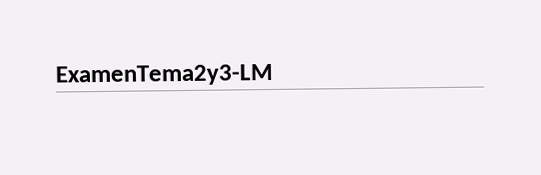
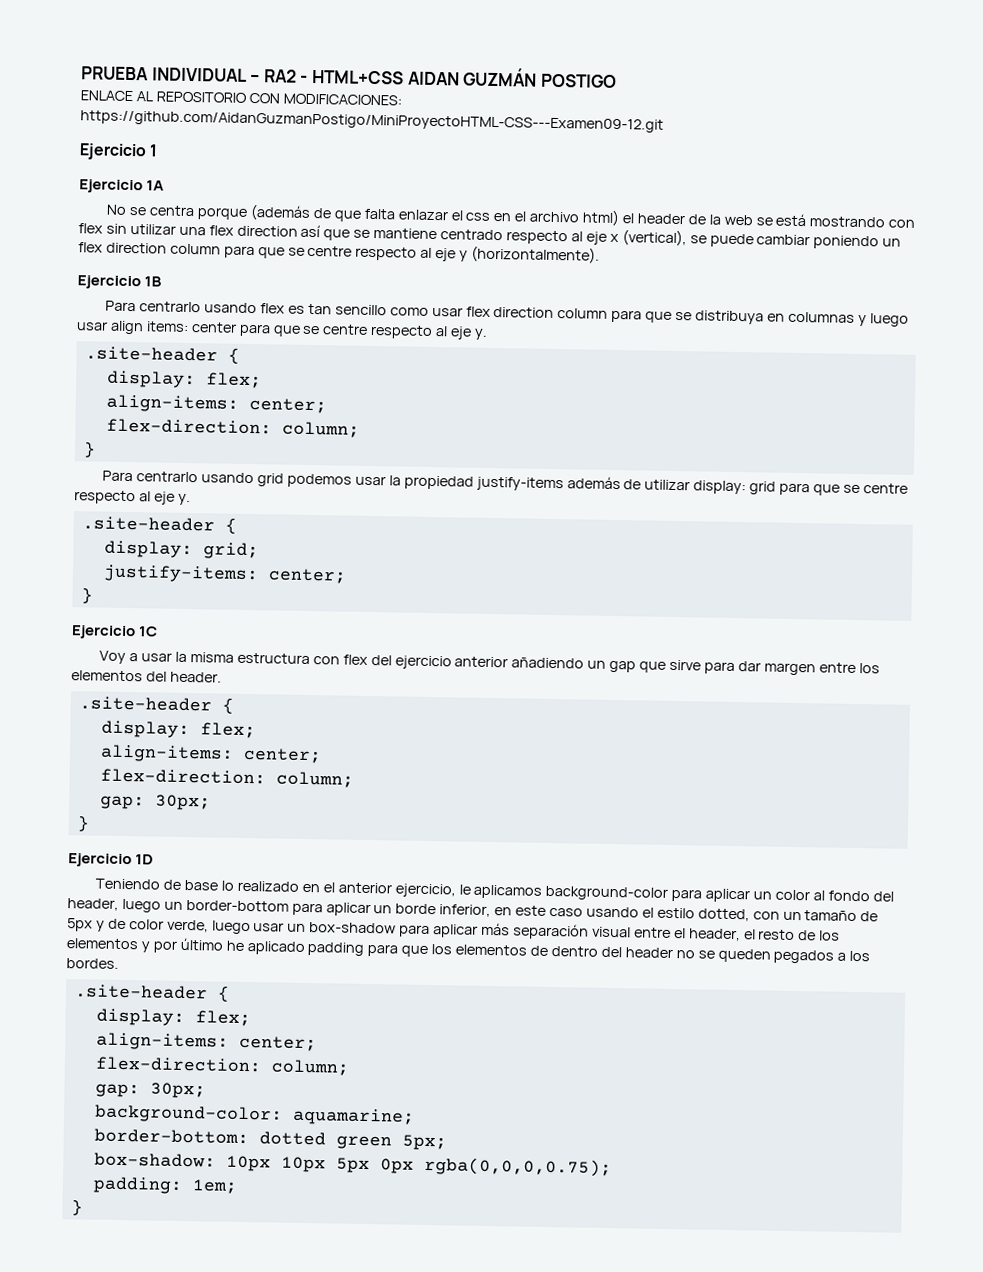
- ExamenTema2y3-LM
+ PRUEBA INDIVIDUAL – RA2 - HTML+CSS AIDAN GUZMÁN POSTIGO
+ ENLACE AL REPOSITORIO CON MODIFICACIONES: https://github.com/AidanGuzmanPostigo/MiniProyectoHTML-CSS---Examen09-12.git
+ Ejercicio 1
+ Ejercicio 1A
+ No se centra porque (además de que falta enlazar el css en el archivo html) el header de la web se está mostrando con flex sin utilizar una flex direction así que se mantiene centrado respecto al eje x (vertical), se puede cambiar poniendo un flex direction column para que se centre respecto al eje y (horizontalmente).
+ Ejercicio 1B
+ Para centrarlo usando flex es tan sencillo como usar flex direction column para que se distribuya en columnas y luego usar align items: center para que se centre respecto al eje y.
+ .site-header {
+ display: flex;
+ align-items: center;
+ flex-direction: column;
+ }
+ Para centrarlo usando grid podemos usar la propiedad justify-items además de utilizar display: grid para que se centre respecto al eje y.
+ .site-header {
+ display: grid;
+ justify-items: center;
+ }
+ Ejercicio 1C
+ Voy a usar la misma estructura con flex del ejercicio anterior añadiendo un gap que sirve para dar margen entre los elementos del header.
+ .site-header {
+ display: flex;
+ align-items: center;
+ flex-direction: column;
+ gap: 30px;
+ }
+ Ejercicio 1D
+ Teniendo de base lo realizado en el anterior ejercicio, le aplicamos background-color para aplicar un color al fondo del header, luego un border-bottom para aplicar un borde inferior, en este caso usando el estilo dotted, con un tamaño de 5px y de color verde, luego usar un box-shadow para aplicar más separación visual entre el header, el resto de los elementos y por último he aplicado padding para que los elementos de dentro del header no se queden pegados a los bordes.
+ .site-header {
+ display: flex;
+ align-items: center;
+ flex-direction: column;
+ gap: 30px;
+ background-color: aquamarine;
+ border-bottom: dotted green 5px;
+ box-shadow: 10px 10px 5px 0px rgba(0,0,0,0.75);
+ padding: 1em;
+ }

